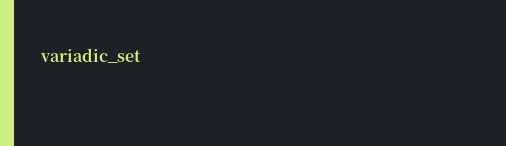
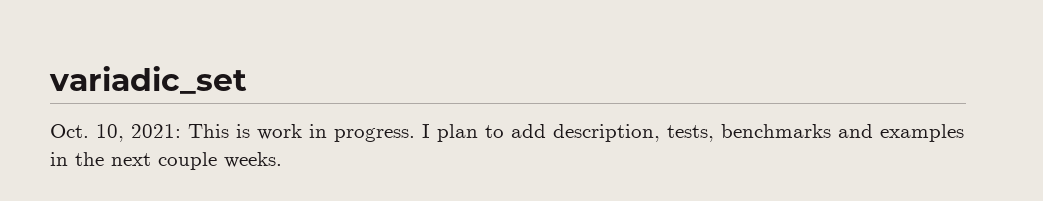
+ Oct. 10, 2021: This is work in progress. I plan to add description, tests, benchmarks and examples in the next couple weeks.

